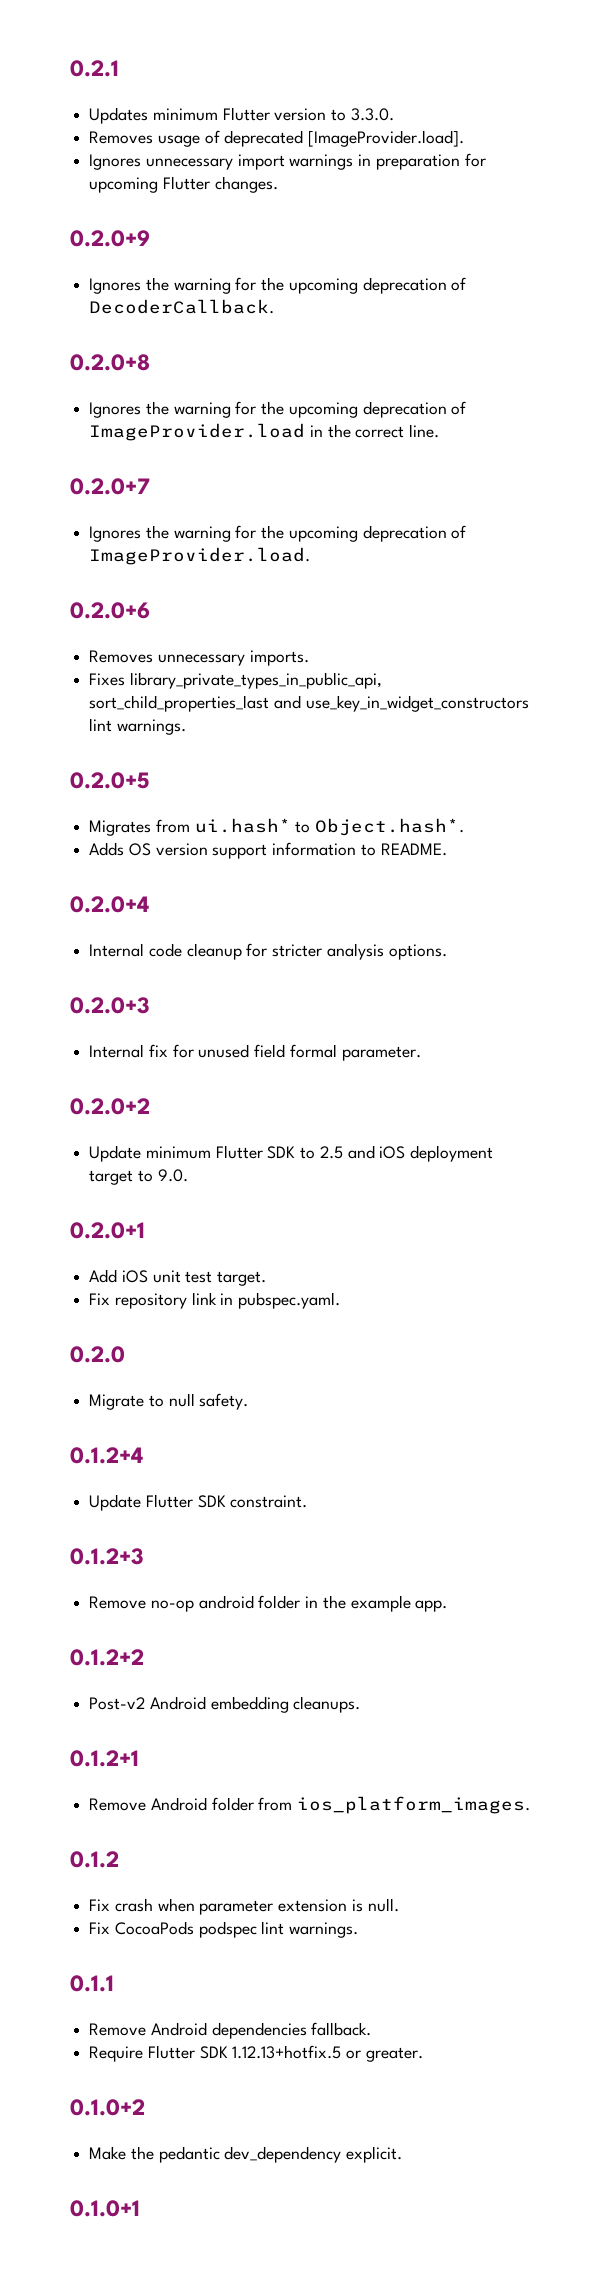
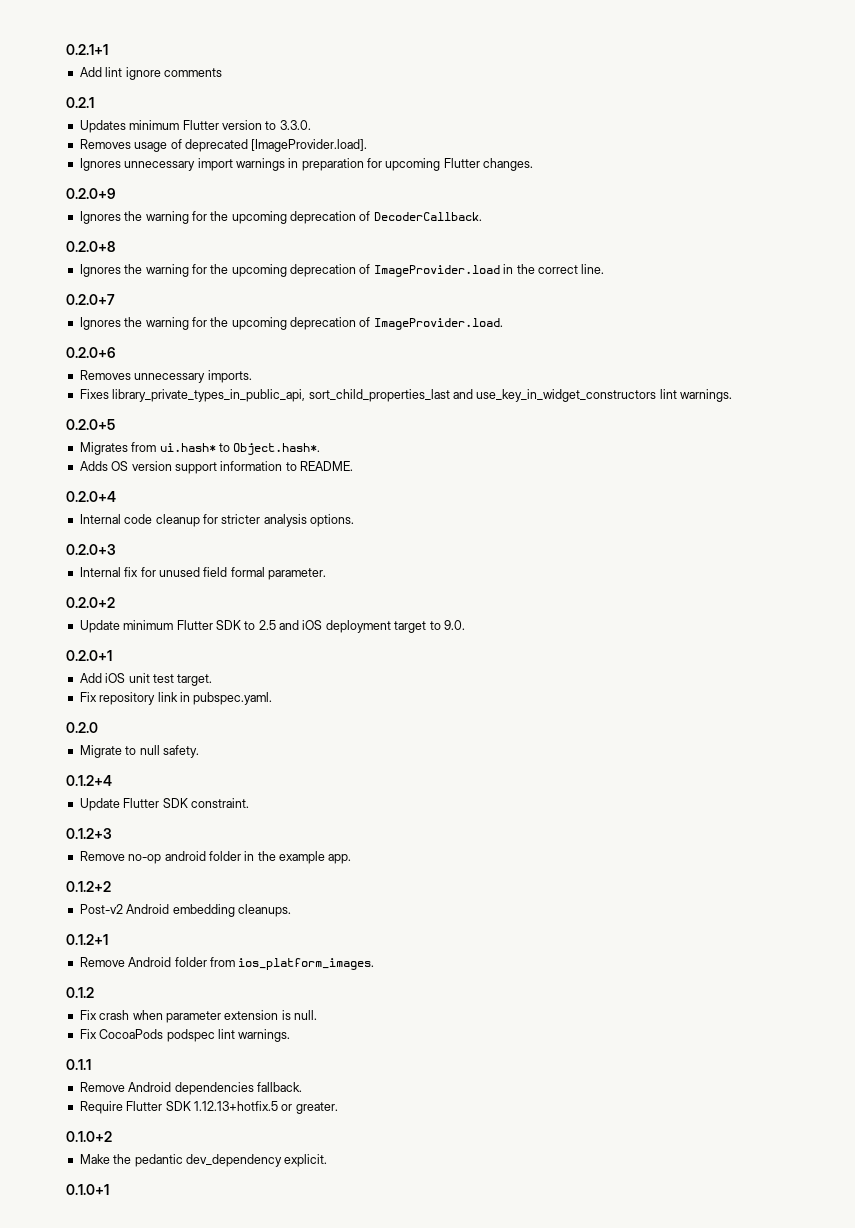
+ 0.2.1+1
+ Add lint ignore comments

